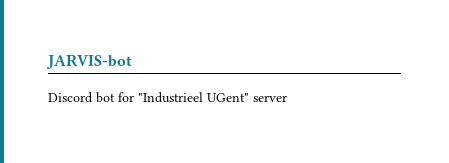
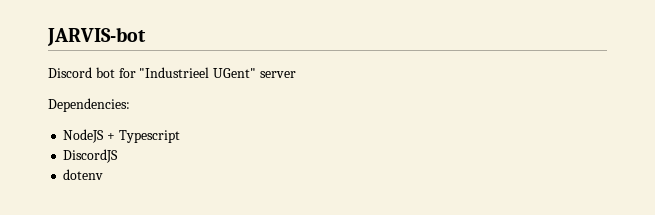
+ Dependencies:
+ NodeJS + Typescript
+ DiscordJS
+ dotenv

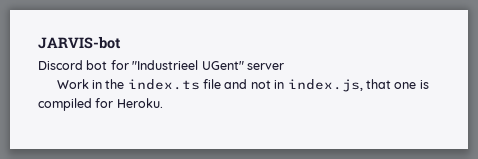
- Dependencies:
- NodeJS + Typescript
- DiscordJS
- dotenv
+ Work in the index.ts file and not in index.js, that one is compiled for Heroku.

